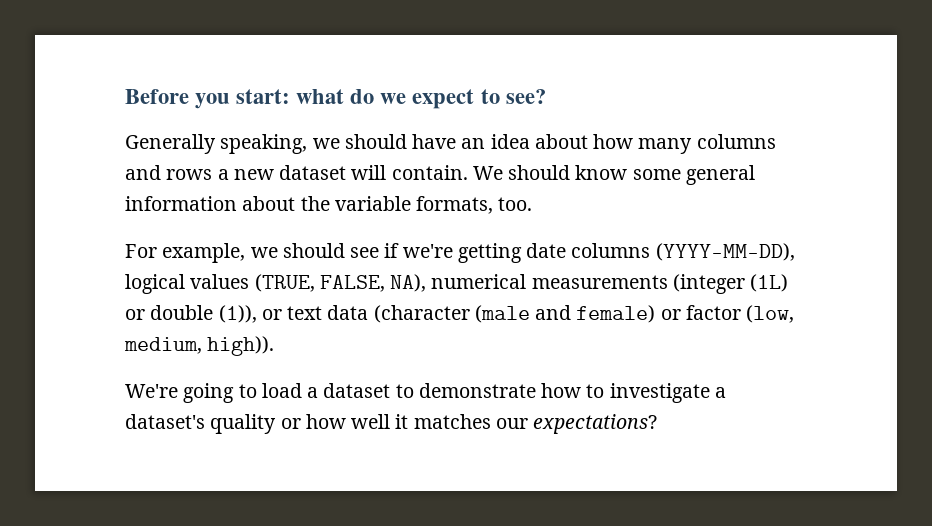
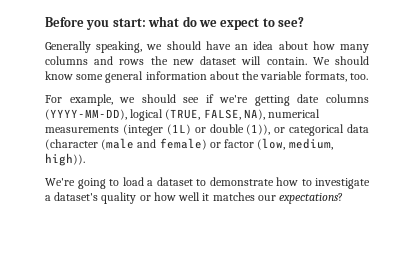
- Generally speaking, we should have an idea about how many columns and rows a new dataset will contain.
+ Generally speaking, we should have an idea about how many columns and rows the new dataset will contain.
- For example, we should see if we're getting date columns (YYYY-MM-DD), logical values (TRUE, FALSE, NA), numerical measurements (integer (1L) or double (1)), or text data (character (male and female) or factor (low, medium, high)).
+ For example, we should see if we're getting date columns (YYYY-MM-DD), logical (TRUE, FALSE, NA), numerical measurements (integer (1L) or double (1)), or categorical data (character (male and female) or factor (low, medium, high)).

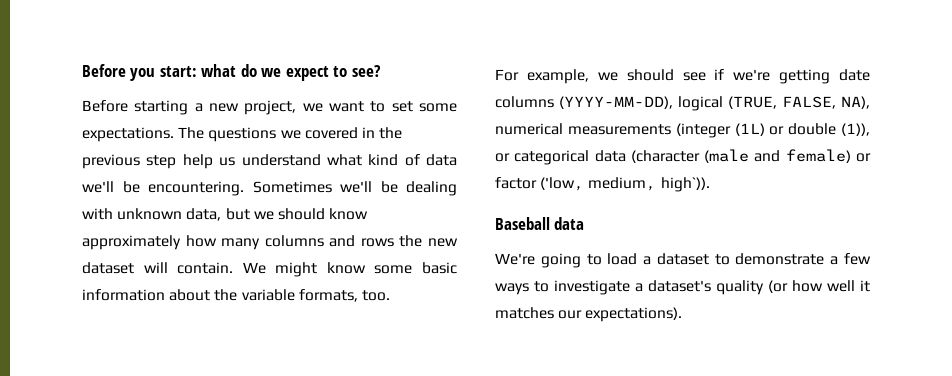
- Generally speaking, we should have an idea about how many columns and rows the new dataset will contain.
+ Before starting a new project, we want to set some expectations. The questions we covered in the previous step help us understand what kind of data we'll be encountering. Sometimes we'll be dealing with unknown data, but we should know approximately how many columns and rows the new dataset will contain.
- We should know some general information about the variable formats, too.
+ We might know some basic information about the variable formats, too.
- For example, we should see if we're getting date columns (YYYY-MM-DD), logical (TRUE, FALSE, NA), numerical measurements (integer (1L) or double (1)), or categorical data (character (male and female) or factor (low, medium, high)).
+ For example, we should see if we're getting date columns (YYYY-MM-DD), logical (TRUE, FALSE, NA), numerical measurements (integer (1L) or double (1)), or categorical data (character (male and female) or factor ('low, medium, high`)).
+ Baseball data
- We're going to load a dataset to demonstrate how to investigate a dataset's quality or how well it matches our expectations?
+ We're going to load a dataset to demonstrate a few ways to investigate a dataset's quality (or how well it matches our expectations).

